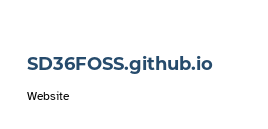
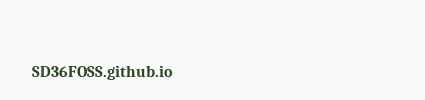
- Website

